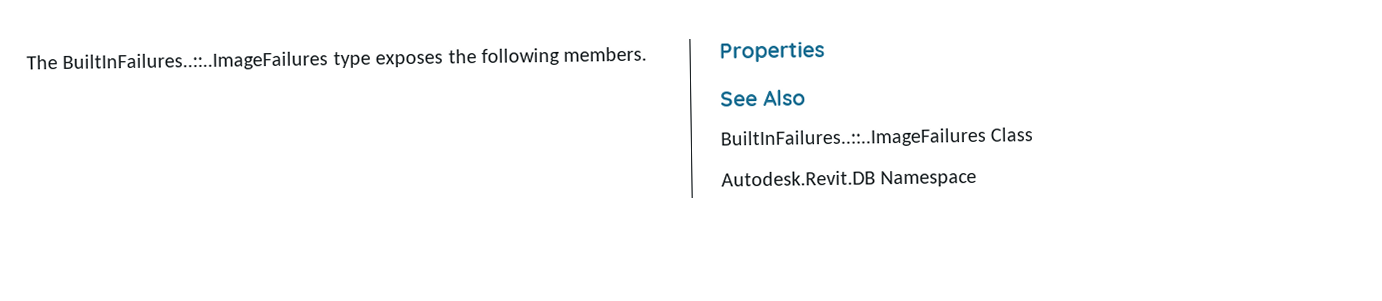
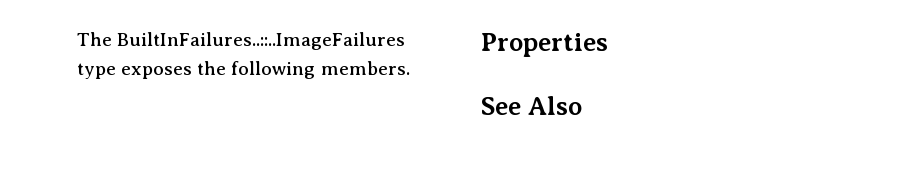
- BuiltInFailures..::..ImageFailures Class
- Autodesk.Revit.DB Namespace

